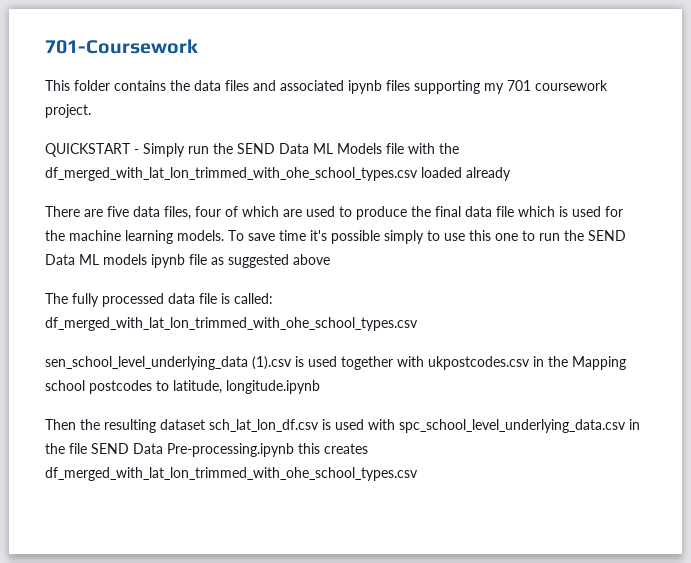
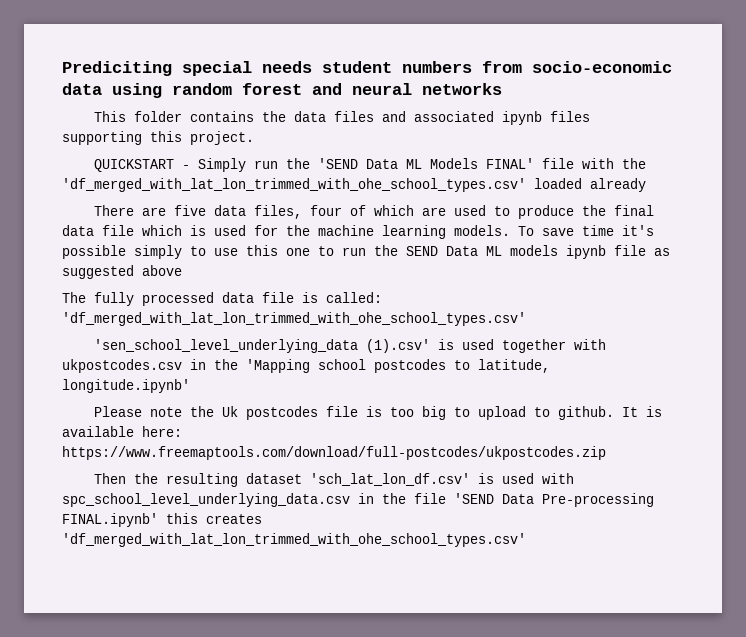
- 701-Coursework
+ Prediciting special needs student numbers from socio-economic data using random forest and neural networks
- This folder contains the data files and associated ipynb files supporting my 701 coursework project.
+ This folder contains the data files and associated ipynb files supporting this project.
- QUICKSTART - Simply run the SEND Data ML Models file with the df_merged_with_lat_lon_trimmed_with_ohe_school_types.csv loaded already
+ QUICKSTART - Simply run the 'SEND Data ML Models FINAL' file with the 'df_merged_with_lat_lon_trimmed_with_ohe_school_types.csv' loaded already
- The fully processed data file is called: df_merged_with_lat_lon_trimmed_with_ohe_school_types.csv
- sen_school_level_underlying_data (1).csv is used together with ukpostcodes.csv in the Mapping school postcodes to latitude, longitude.ipynb
+ The fully processed data file is called: 'df_merged_with_lat_lon_trimmed_with_ohe_school_types.csv'
+ 'sen_school_level_underlying_data (1).csv' is used together with ukpostcodes.csv in the 'Mapping school postcodes to latitude, longitude.ipynb'
+ Please note the Uk postcodes file is too big to upload to github. It is available here: https://www.freemaptools.com/download/full-postcodes/ukpostcodes.zip
- Then the resulting dataset sch_lat_lon_df.csv is used with spc_school_level_underlying_data.csv in the file SEND Data Pre-processing.ipynb this creates df_merged_with_lat_lon_trimmed_with_ohe_school_types.csv
+ Then the resulting dataset 'sch_lat_lon_df.csv' is used with spc_school_level_underlying_data.csv in the file 'SEND Data Pre-processing FINAL.ipynb' this creates 'df_merged_with_lat_lon_trimmed_with_ohe_school_types.csv'

